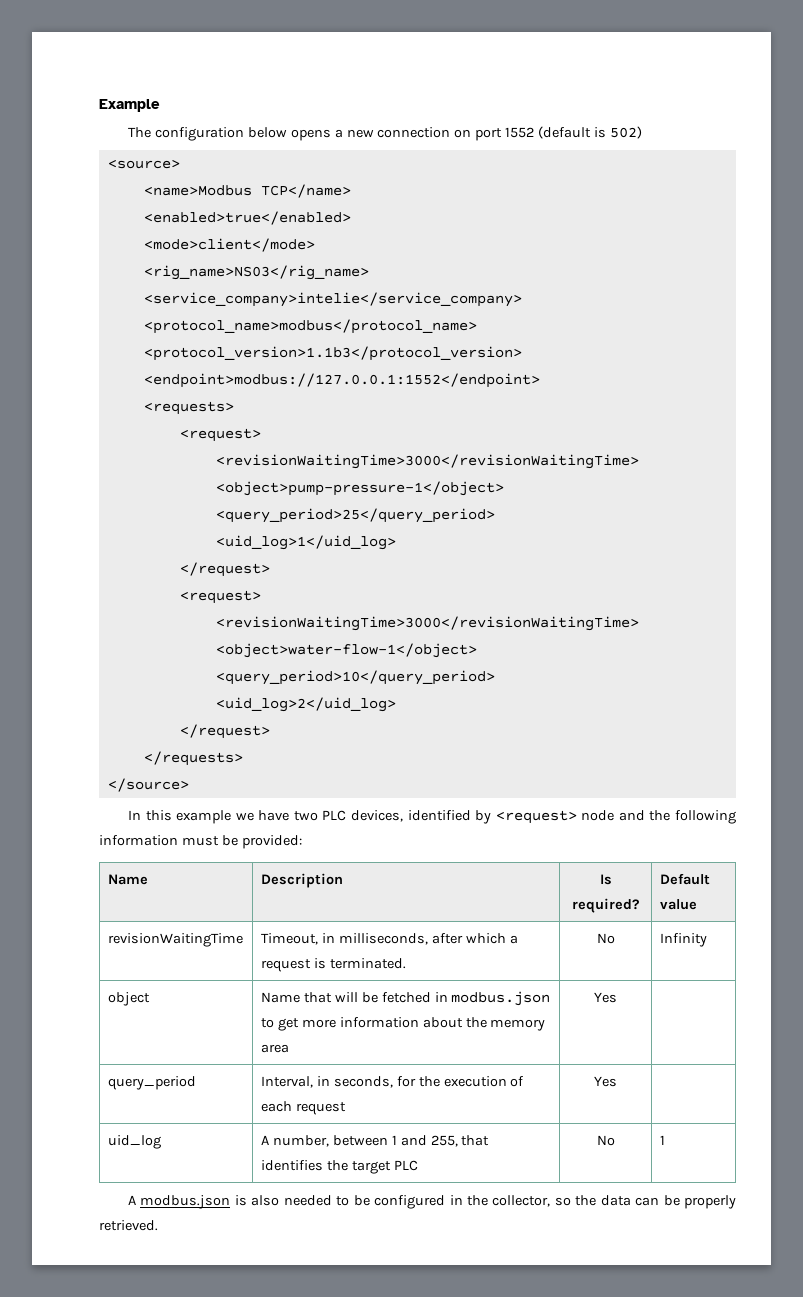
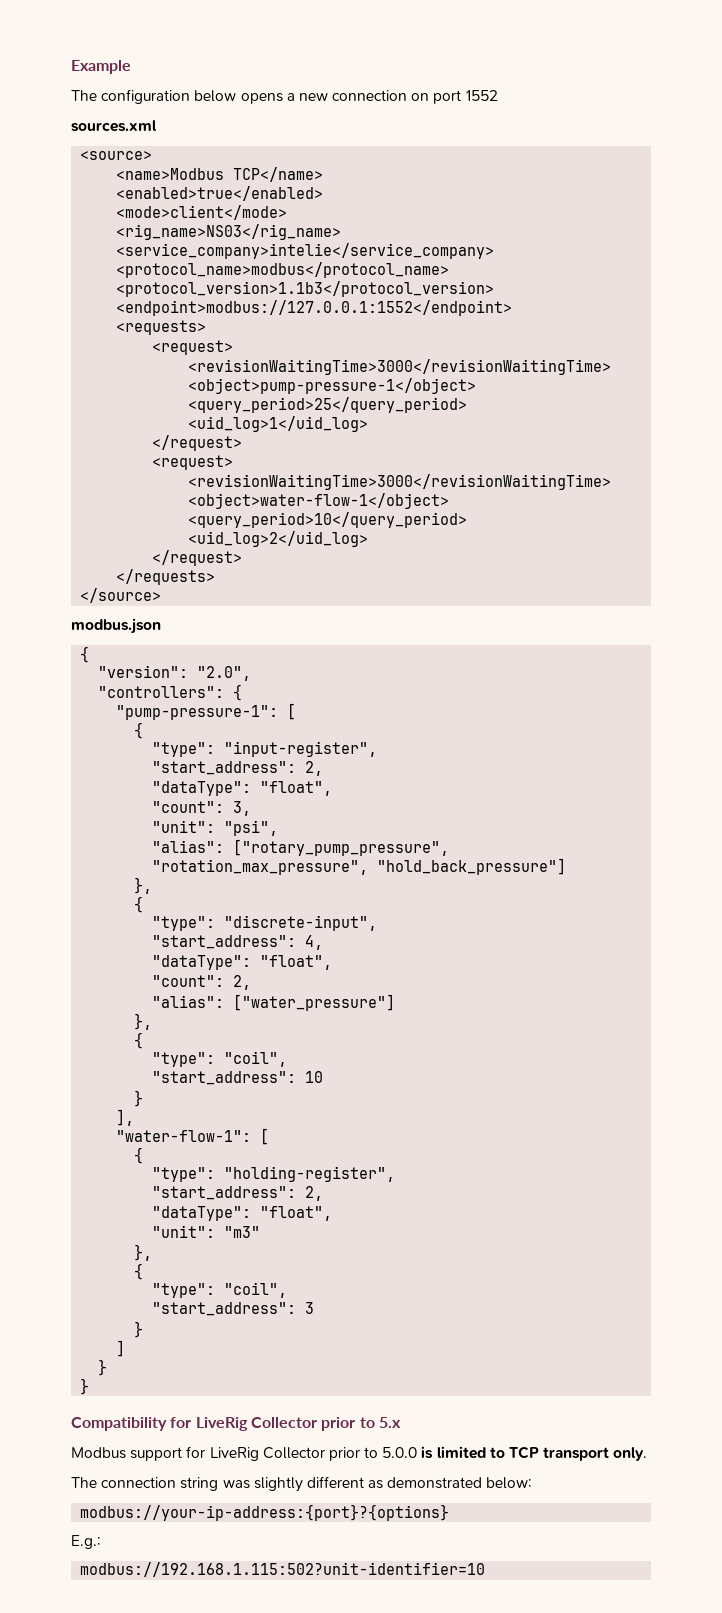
- The configuration below opens a new connection on port 1552 (default is 502)
+ The configuration below opens a new connection on port 1552
+ sources.xml
- In this example we have two PLC devices, identified by <request> node and the following information must be provided:
- Name | Description | Is required? | Default value
- revisionWaitingTime | Timeout, in milliseconds, after which a request is terminated. | No | Infinity
- object | Name that will be fetched in modbus.json to get more information about the memory area | Yes |
- query_period | Interval, in seconds, for the execution of each request | Yes |
- uid_log | A number, between 1 and 255, that identifies the target PLC | No | 1
- A modbus.json is also needed to be configured in the collector, so the data can be properly retrieved.
+ modbus.json
+ {
+ "version": "2.0",
+ "controllers": {
+ "pump-pressure-1": [
+ {
+ "type": "input-register",
+ "start_address": 2,
+ "dataType": "float",
+ "count": 3,
+ "unit": "psi",
+ "alias": ["rotary_pump_pressure", "rotation_max_pressure", "hold_back_pressure"]
+ },
+ {
+ "type": "discrete-input",
+ "start_address": 4,
+ "dataType": "float",
+ "count": 2,
+ "alias": ["water_pressure"]
+ },
+ {
+ "type": "coil",
+ "start_address": 10
+ }
+ ],
+ "water-flow-1": [
+ {
+ "type": "holding-register",
+ "start_address": 2,
+ "dataType": "float",
+ "unit": "m3"
+ },
+ {
+ "type": "coil",
+ "start_address": 3
+ }
+ ]
+ }
+ }
+ Compatibility for LiveRig Collector prior to 5.x
+ Modbus support for LiveRig Collector prior to 5.0.0 is limited to TCP transport only.
+ The connection string was slightly different as demonstrated below:
+ modbus://your-ip-address:{port}?{options}
+ E.g.:
+ modbus://192.168.1.115:502?unit-identifier=10

